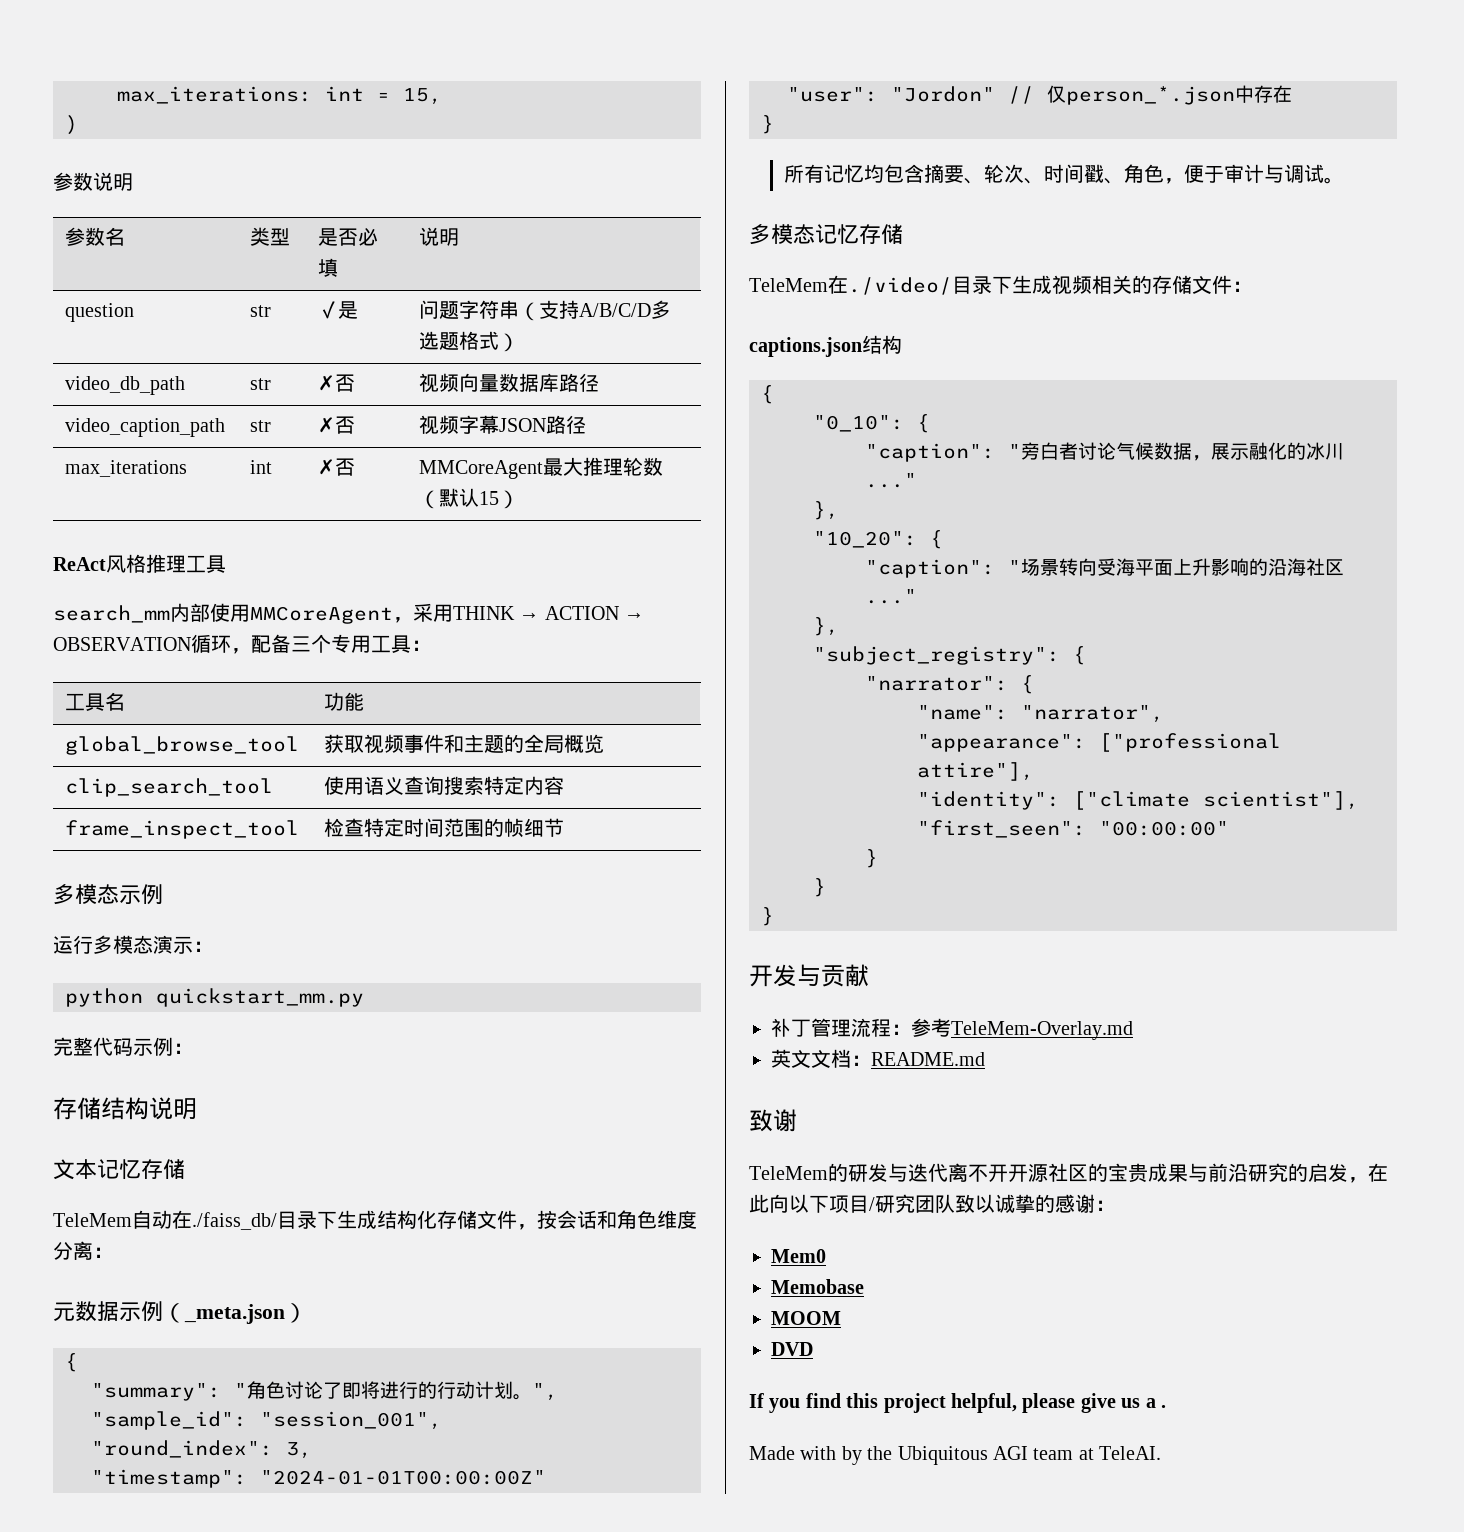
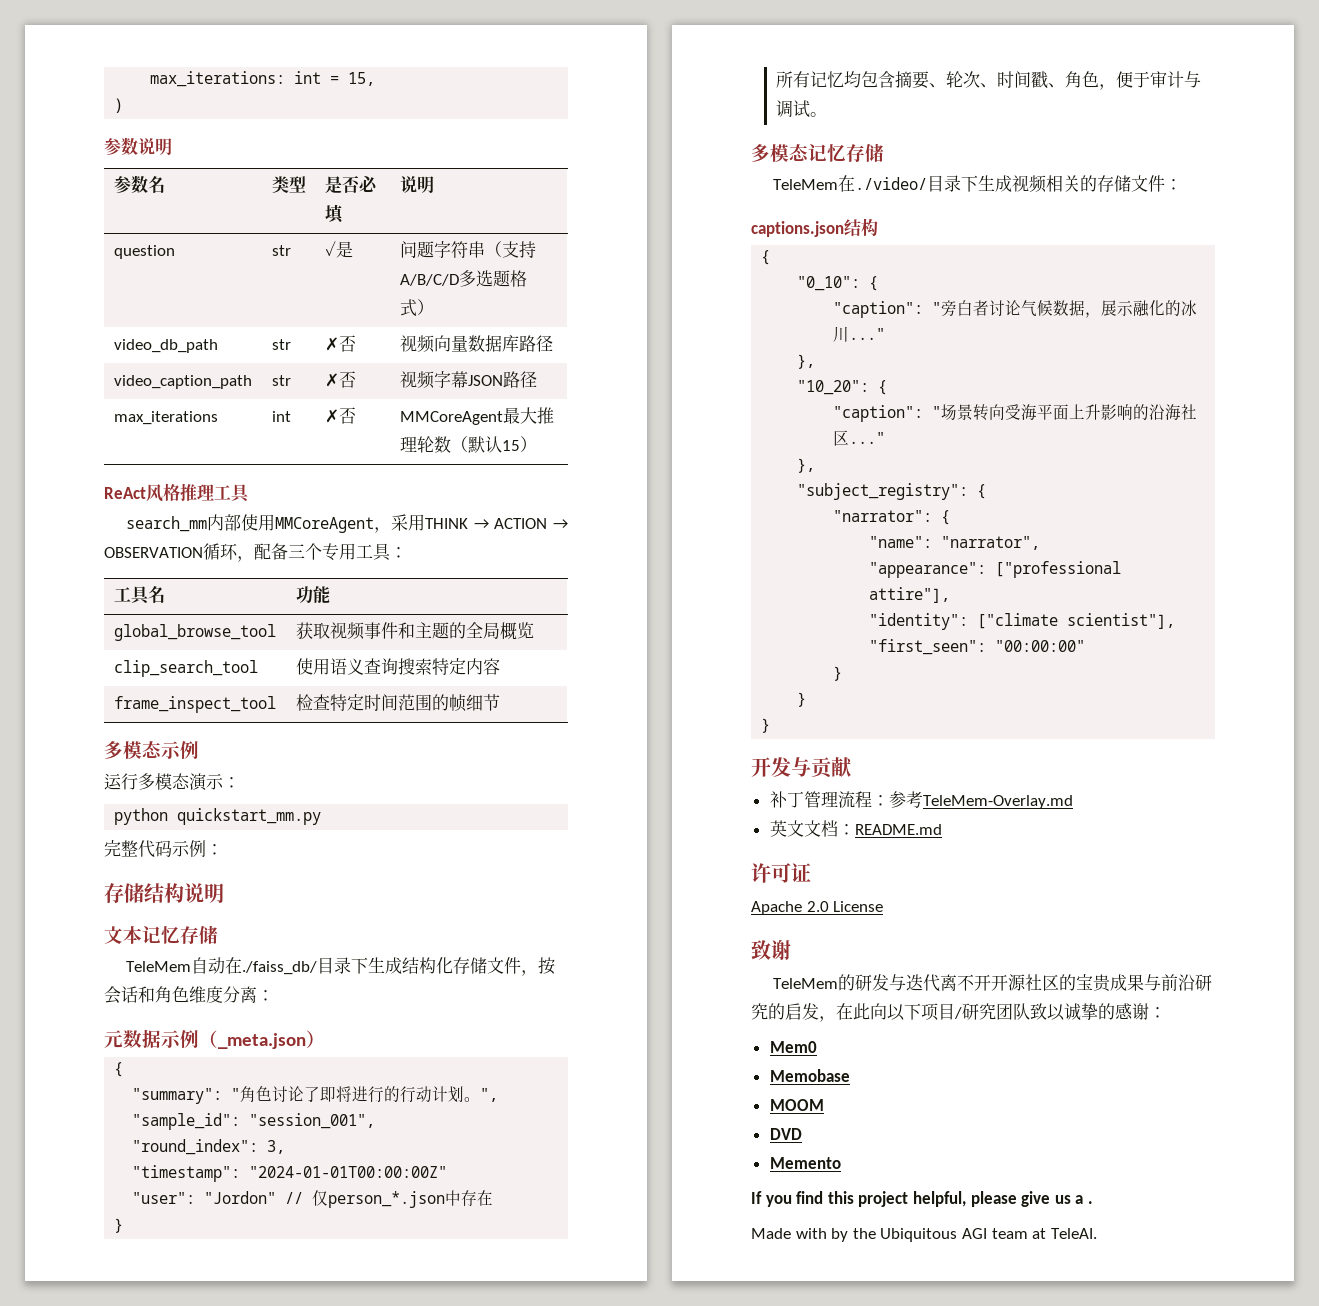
+ 许可证
+ Apache 2.0 License
+ Memento

